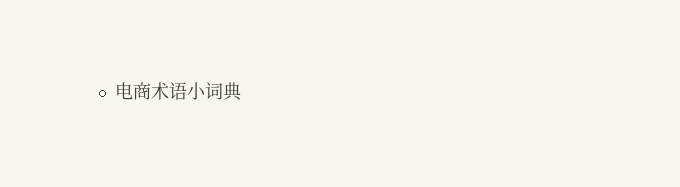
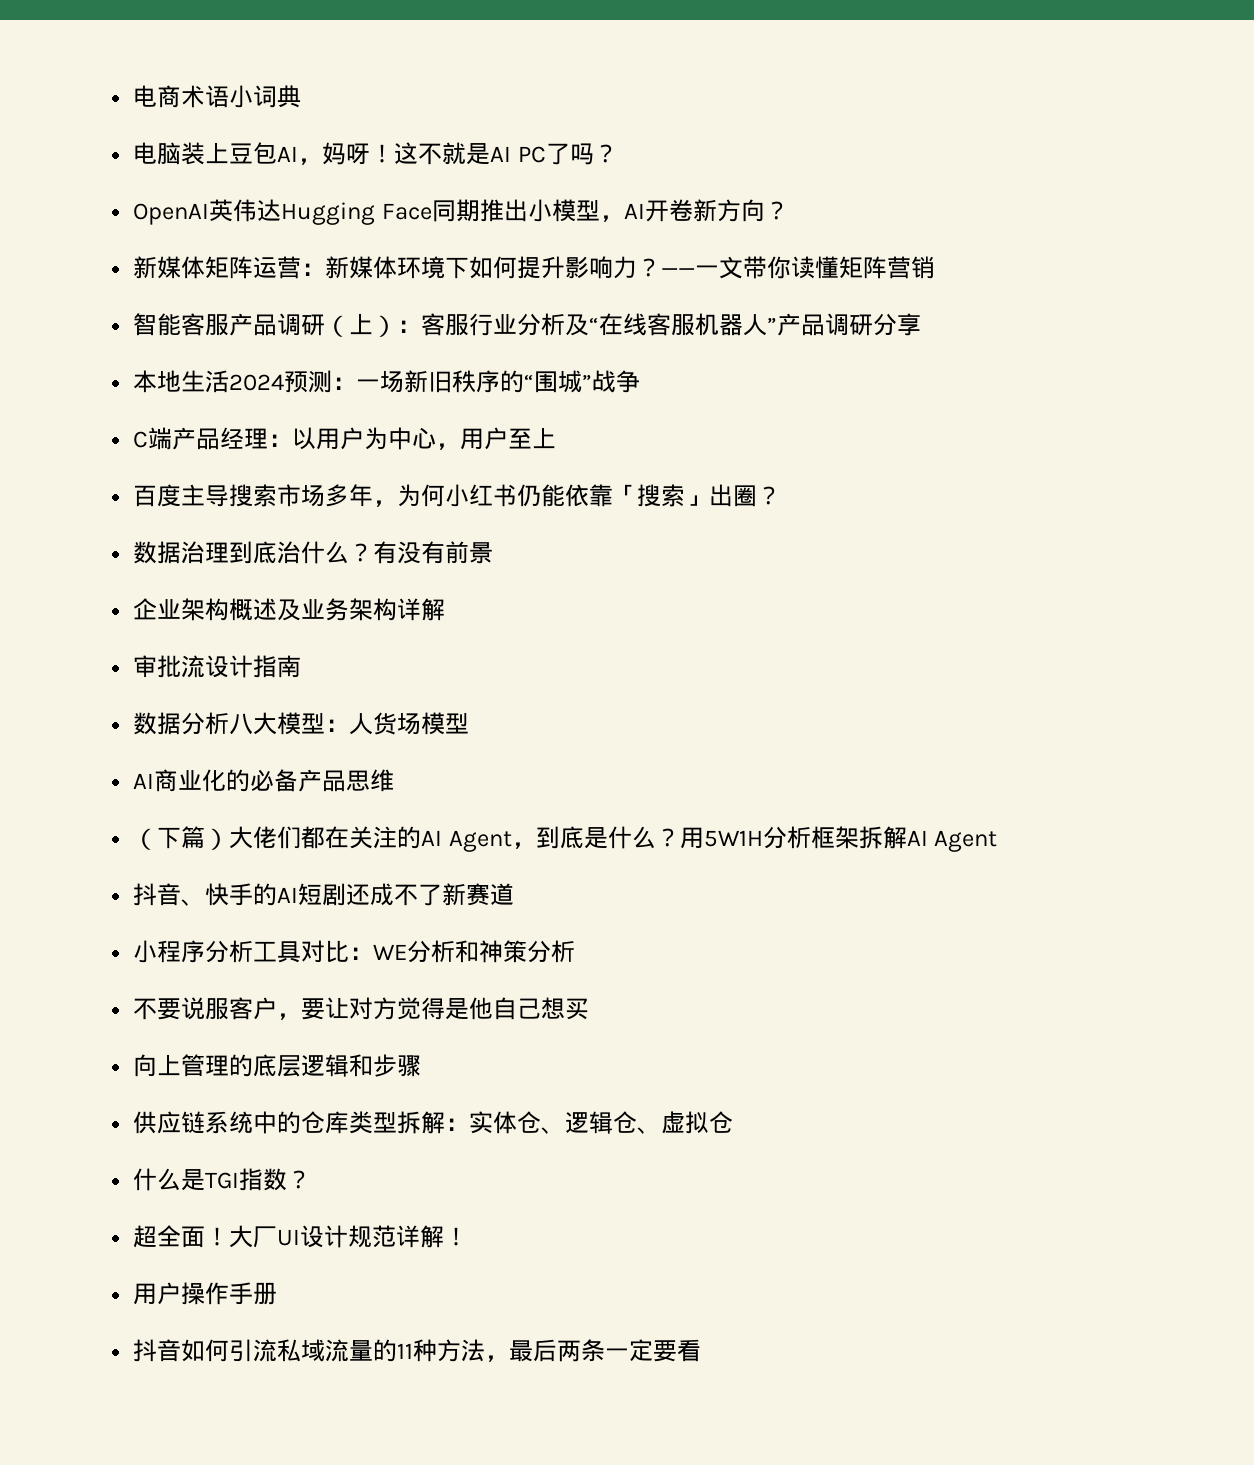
+ 电脑装上豆包AI，妈呀！这不就是AI PC了吗？
+ OpenAI英伟达Hugging Face同期推出小模型，AI开卷新方向？
+ 新媒体矩阵运营：新媒体环境下如何提升影响力？——一文带你读懂矩阵营销
+ 智能客服产品调研（上）：客服行业分析及“在线客服机器人”产品调研分享
+ 本地生活2024预测：一场新旧秩序的“围城”战争
+ C端产品经理：以用户为中心，用户至上
+ 百度主导搜索市场多年，为何小红书仍能依靠「搜索」出圈？
+ 数据治理到底治什么？有没有前景
+ 企业架构概述及业务架构详解
+ 审批流设计指南
+ 数据分析八大模型：人货场模型
+ AI商业化的必备产品思维
+ （下篇）大佬们都在关注的AI Agent，到底是什么？用5W1H分析框架拆解AI Agent
+ 抖音、快手的AI短剧还成不了新赛道
+ 小程序分析工具对比：WE分析和神策分析
+ 不要说服客户，要让对方觉得是他自己想买
+ 向上管理的底层逻辑和步骤
+ 供应链系统中的仓库类型拆解：实体仓、逻辑仓、虚拟仓
+ 什么是TGI指数？
+ 超全面！大厂UI设计规范详解！
+ 用户操作手册
+ 抖音如何引流私域流量的11种方法，最后两条一定要看

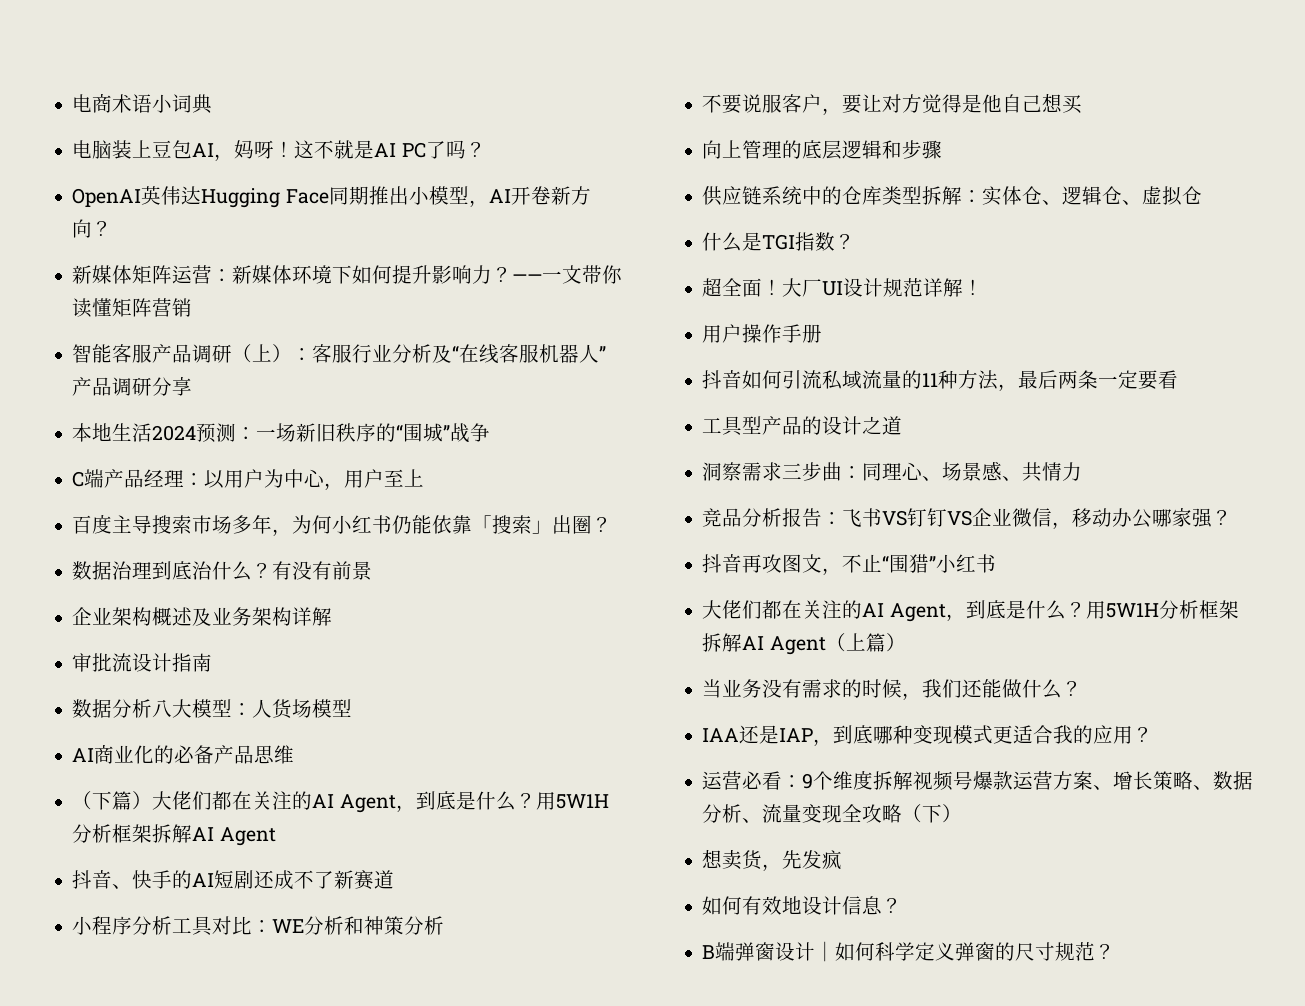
+ 工具型产品的设计之道
+ 洞察需求三步曲：同理心、场景感、共情力
+ 竞品分析报告：飞书VS钉钉VS企业微信，移动办公哪家强？
+ 抖音再攻图文，不止“围猎”小红书
+ 大佬们都在关注的AI Agent，到底是什么？用5W1H分析框架拆解AI Agent（上篇）
+ 当业务没有需求的时候，我们还能做什么？
+ IAA还是IAP，到底哪种变现模式更适合我的应用？
+ 运营必看：9个维度拆解视频号爆款运营方案、增长策略、数据分析、流量变现全攻略（下）
+ 想卖货，先发疯
+ 如何有效地设计信息？
+ B端弹窗设计｜如何科学定义弹窗的尺寸规范？

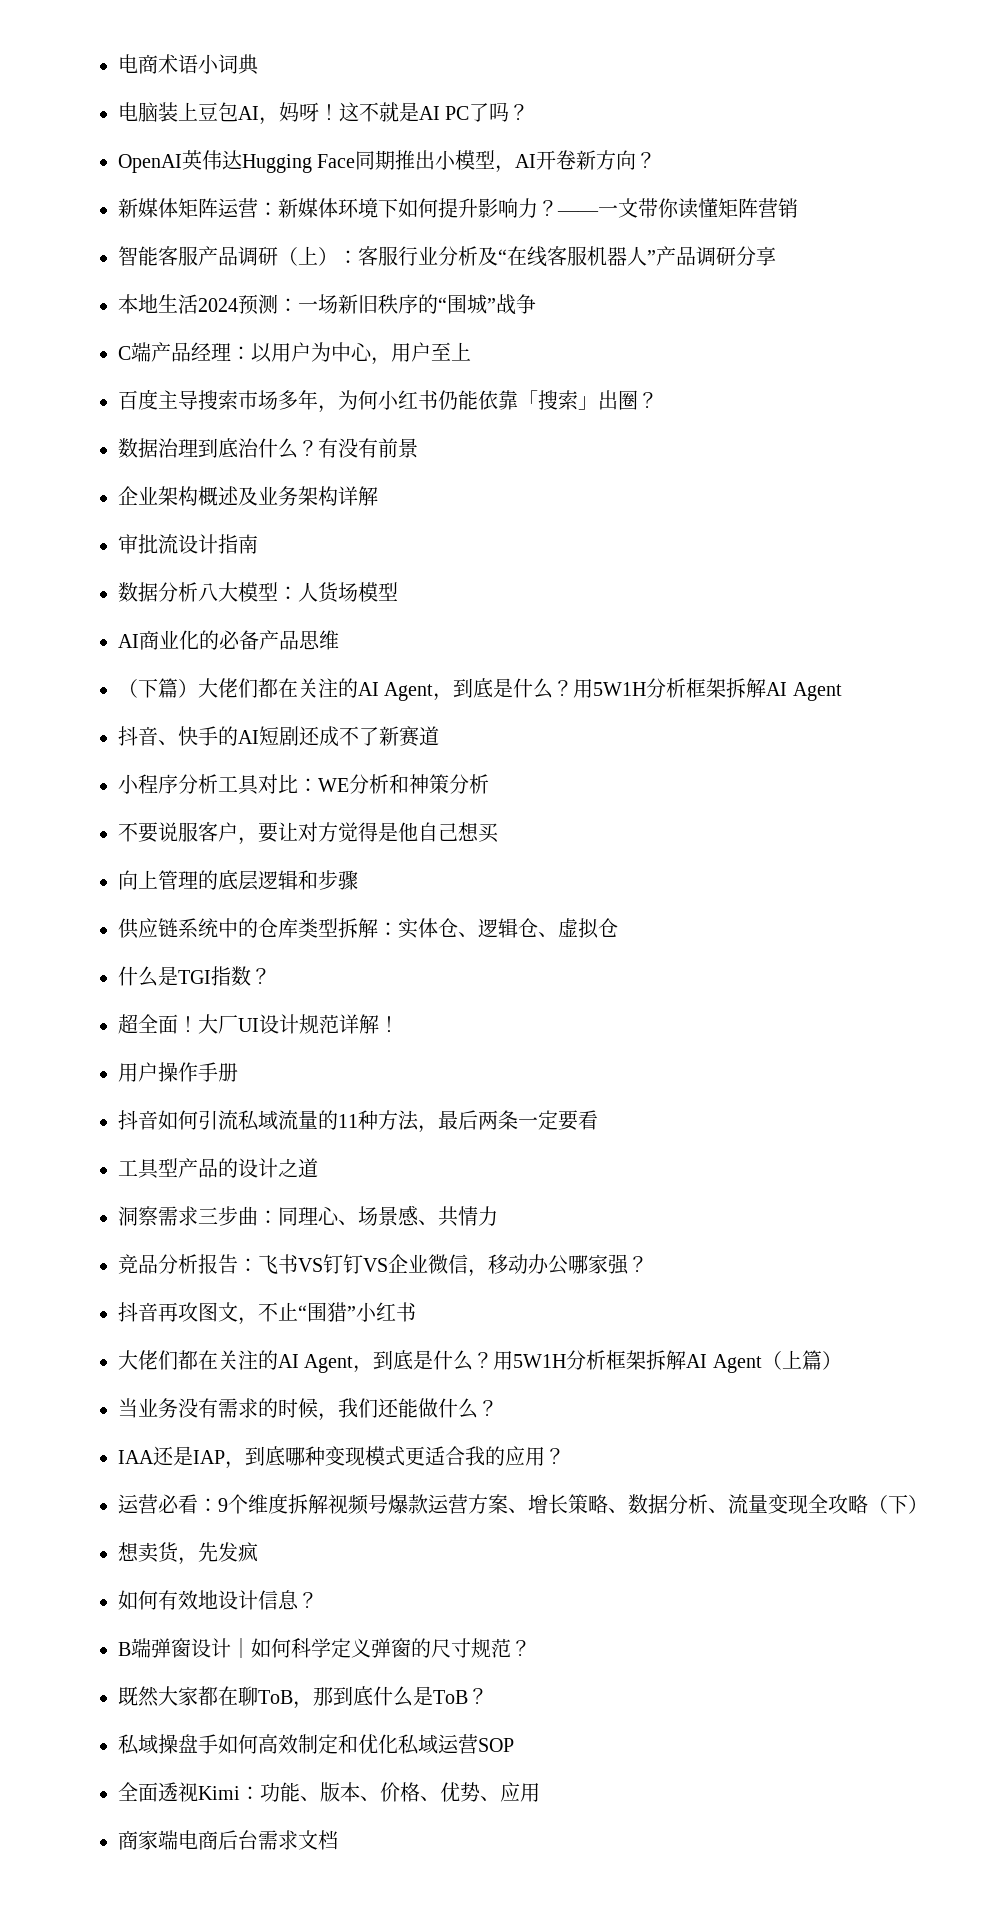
+ 既然大家都在聊ToB，那到底什么是ToB？
+ 私域操盘手如何高效制定和优化私域运营SOP
+ 全面透视Kimi：功能、版本、价格、优势、应用
+ 商家端电商后台需求文档

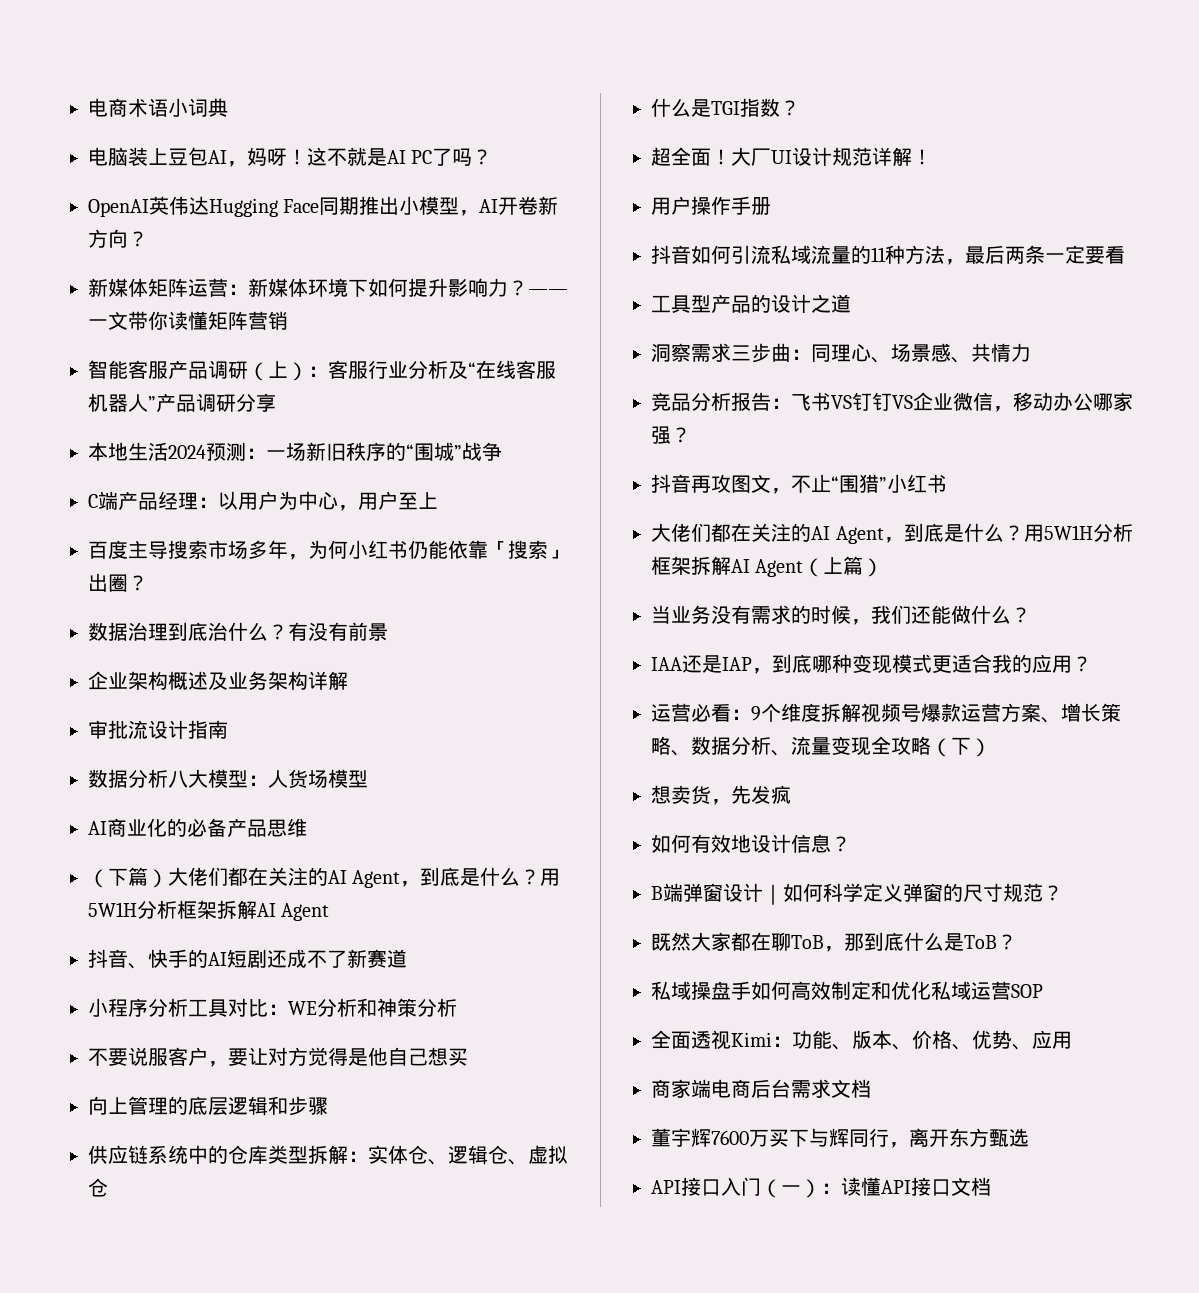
+ 董宇辉7600万买下与辉同行，离开东方甄选
+ API接口入门（一）：读懂API接口文档

